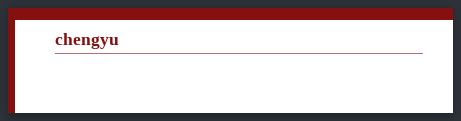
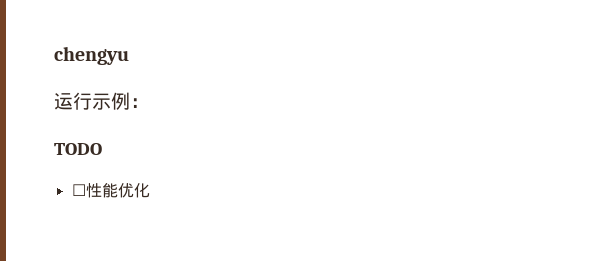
+ 运行示例：
+ TODO
+ ☐性能优化

